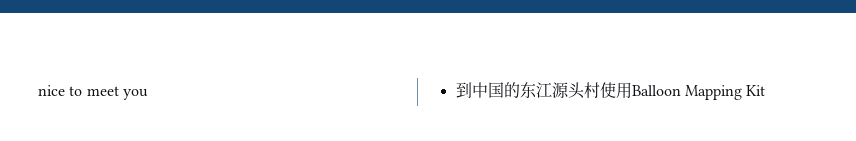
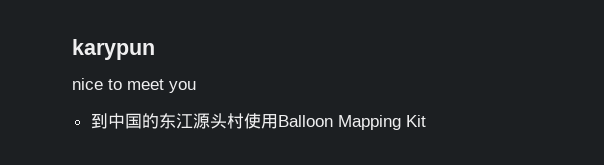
+ karypun

